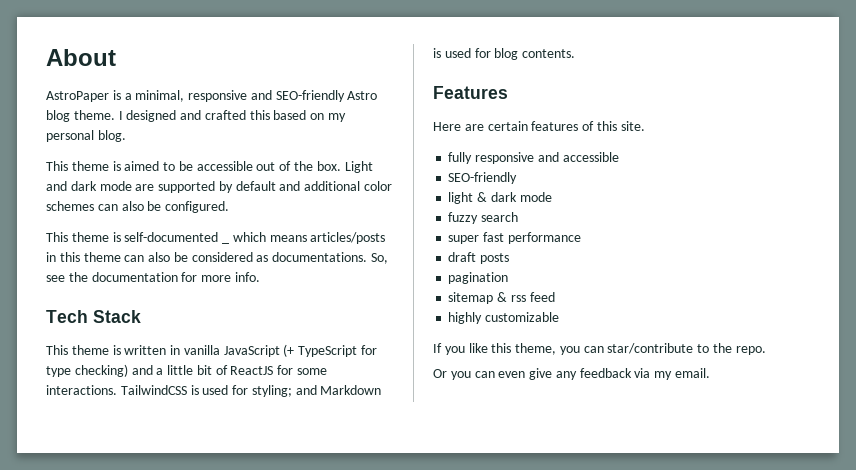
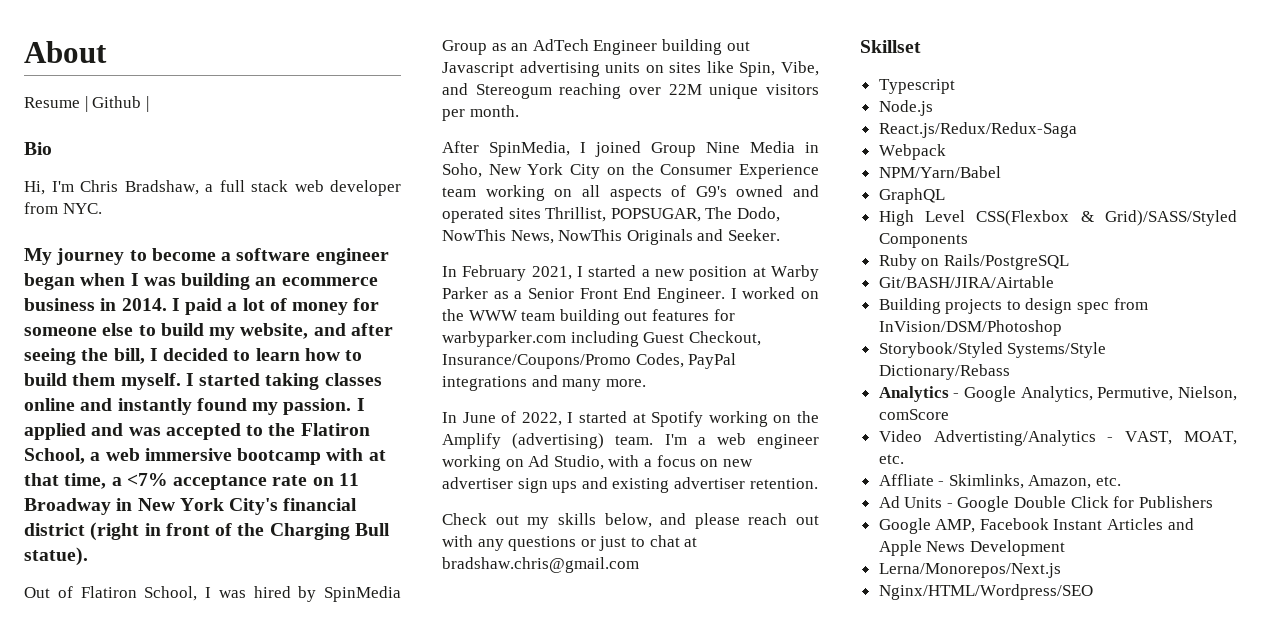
- AstroPaper is a minimal, responsive and SEO-friendly Astro blog theme. I designed and crafted this based on my personal blog.
- This theme is aimed to be accessible out of the box. Light and dark mode are supported by default and additional color schemes can also be configured.
- This theme is self-documented _ which means articles/posts in this theme can also be considered as documentations. So, see the documentation for more info.
- Tech Stack
- This theme is written in vanilla JavaScript (+ TypeScript for type checking) and a little bit of ReactJS for some interactions. TailwindCSS is used for styling; and Markdown is used for blog contents.
- Features
- Here are certain features of this site.
- fully responsive and accessible
- SEO-friendly
- light & dark mode
- fuzzy search
- super fast performance
- draft posts
- pagination
- sitemap & rss feed
- highly customizable
- If you like this theme, you can star/contribute to the repo.
- Or you can even give any feedback via my email.
+ Resume | Github |
+ Bio
+ Hi, I'm Chris Bradshaw, a full stack web developer from NYC.
+ My journey to become a software engineer began when I was building an ecommerce business in 2014. I paid a lot of money for someone else to build my website, and after seeing the bill, I decided to learn how to build them myself. I started taking classes online and instantly found my passion. I applied and was accepted to the Flatiron School, a web immersive bootcamp with at that time, a <7% acceptance rate on 11 Broadway in New York City's financial district (right in front of the Charging Bull statue).
+ Out of Flatiron School, I was hired by SpinMedia Group as an AdTech Engineer building out Javascript advertising units on sites like Spin, Vibe, and Stereogum reaching over 22M unique visitors per month.
+ After SpinMedia, I joined Group Nine Media in Soho, New York City on the Consumer Experience team working on all aspects of G9's owned and operated sites Thrillist, POPSUGAR, The Dodo, NowThis News, NowThis Originals and Seeker.
+ In February 2021, I started a new position at Warby Parker as a Senior Front End Engineer. I worked on the WWW team building out features for warbyparker.com including Guest Checkout, Insurance/Coupons/Promo Codes, PayPal integrations and many more.
+ In June of 2022, I started at Spotify working on the Amplify (advertising) team. I'm a web engineer working on Ad Studio, with a focus on new advertiser sign ups and existing advertiser retention.
+ Check out my skills below, and please reach out with any questions or just to chat at bradshaw.chris@gmail.com
+ Skillset
+ Typescript
+ Node.js
+ React.js/Redux/Redux-Saga
+ Webpack
+ NPM/Yarn/Babel
+ GraphQL
+ High Level CSS(Flexbox & Grid)/SASS/Styled Components
+ Ruby on Rails/PostgreSQL
+ Git/BASH/JIRA/Airtable
+ Building projects to design spec from InVision/DSM/Photoshop
+ Storybook/Styled Systems/Style Dictionary/Rebass
+ Analytics - Google Analytics, Permutive, Nielson, comScore
+ Video Advertisting/Analytics - VAST, MOAT, etc.
+ Affliate - Skimlinks, Amazon, etc.
+ Ad Units - Google Double Click for Publishers
+ Google AMP, Facebook Instant Articles and Apple News Development
+ Lerna/Monorepos/Next.js
+ Nginx/HTML/Wordpress/SEO

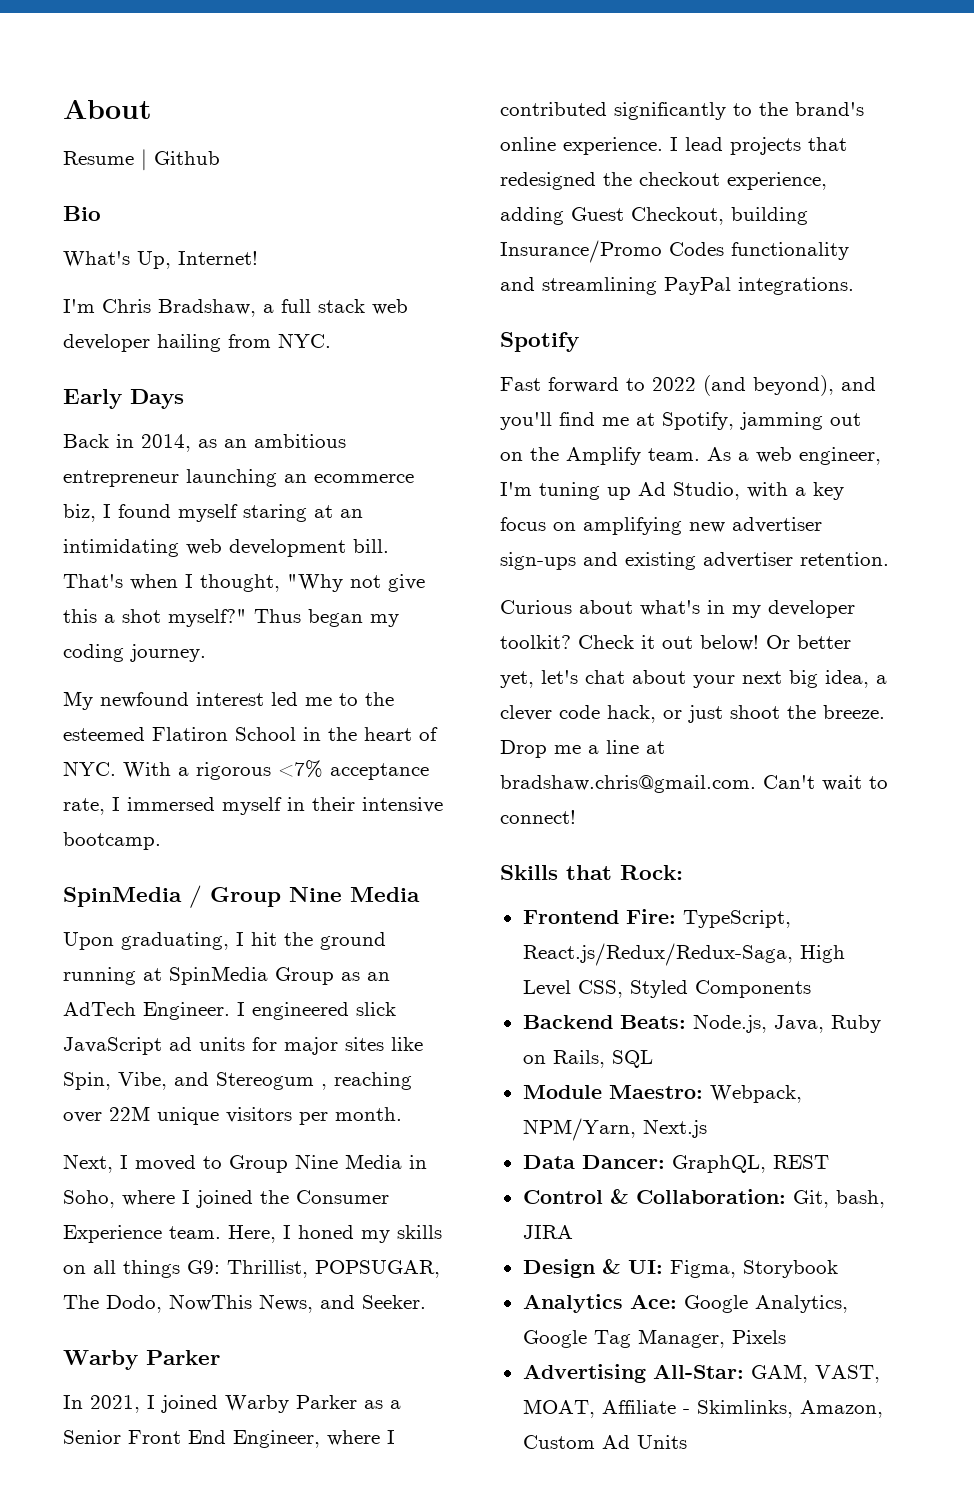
- Resume | Github |
+ Resume | Github
- Hi, I'm Chris Bradshaw, a full stack web developer from NYC.
+ What's Up, Internet!
+ I'm Chris Bradshaw, a full stack web developer hailing from NYC.
- My journey to become a software engineer began when I was building an ecommerce business in 2014. I paid a lot of money for someone else to build my website, and after seeing the bill, I decided to learn how to build them myself. I started taking classes online and instantly found my passion. I applied and was accepted to the Flatiron School, a web immersive bootcamp with at that time, a <7% acceptance rate on 11 Broadway in New York City's financial district (right in front of the Charging Bull statue).
- Out of Flatiron School, I was hired by SpinMedia Group as an AdTech Engineer building out Javascript advertising units on sites like Spin, Vibe, and Stereogum reaching over 22M unique visitors per month.
+ Early Days
+ Back in 2014, as an ambitious entrepreneur launching an ecommerce biz, I found myself staring at an intimidating web development bill. That's when I thought, "Why not give this a shot myself?" Thus began my coding journey.
+ My newfound interest led me to the esteemed Flatiron School in the heart of NYC. With a rigorous <7% acceptance rate, I immersed myself in their intensive bootcamp.
+ SpinMedia / Group Nine Media
+ Upon graduating, I hit the ground running at SpinMedia Group as an AdTech Engineer. I engineered slick JavaScript ad units for major sites like Spin, Vibe, and Stereogum , reaching over 22M unique visitors per month.
- After SpinMedia, I joined Group Nine Media in Soho, New York City on the Consumer Experience team working on all aspects of G9's owned and operated sites Thrillist, POPSUGAR, The Dodo, NowThis News, NowThis Originals and Seeker.
- In February 2021, I started a new position at Warby Parker as a Senior Front End Engineer. I worked on the WWW team building out features for warbyparker.com including Guest Checkout, Insurance/Coupons/Promo Codes, PayPal integrations and many more.
- In June of 2022, I started at Spotify working on the Amplify (advertising) team. I'm a web engineer working on Ad Studio, with a focus on new advertiser sign ups and existing advertiser retention.
+ Next, I moved to Group Nine Media in Soho, where I joined the Consumer Experience team. Here, I honed my skills on all things G9: Thrillist, POPSUGAR, The Dodo, NowThis News, and Seeker.
+ Warby Parker
+ In 2021, I joined Warby Parker as a Senior Front End Engineer, where I contributed significantly to the brand's online experience. I lead projects that redesigned the checkout experience, adding Guest Checkout, building Insurance/Promo Codes functionality and streamlining PayPal integrations.
+ Spotify
+ Fast forward to 2022 (and beyond), and you'll find me at Spotify, jamming out on the Amplify team. As a web engineer, I'm tuning up Ad Studio, with a key focus on amplifying new advertiser sign-ups and existing advertiser retention.
- Check out my skills below, and please reach out with any questions or just to chat at bradshaw.chris@gmail.com
- Skillset
- Typescript
- Node.js
- React.js/Redux/Redux-Saga
- Webpack
- NPM/Yarn/Babel
- GraphQL
- High Level CSS(Flexbox & Grid)/SASS/Styled Components
- Ruby on Rails/PostgreSQL
- Git/BASH/JIRA/Airtable
- Building projects to design spec from InVision/DSM/Photoshop
- Storybook/Styled Systems/Style Dictionary/Rebass
+ Curious about what's in my developer toolkit? Check it out below! Or better yet, let's chat about your next big idea, a clever code hack, or just shoot the breeze. Drop me a line at bradshaw.chris@gmail.com. Can't wait to connect!
+ Skills that Rock:
+ Frontend Fire: TypeScript, React.js/Redux/Redux-Saga, High Level CSS, Styled Components
+ Backend Beats: Node.js, Java, Ruby on Rails, SQL
+ Module Maestro: Webpack, NPM/Yarn, Next.js
+ Data Dancer: GraphQL, REST
+ Control & Collaboration: Git, bash, JIRA
+ Design & UI: Figma, Storybook
- Analytics - Google Analytics, Permutive, Nielson, comScore
- Video Advertisting/Analytics - VAST, MOAT, etc.
- Affliate - Skimlinks, Amazon, etc.
- Ad Units - Google Double Click for Publishers
- Google AMP, Facebook Instant Articles and Apple News Development
- Lerna/Monorepos/Next.js
- Nginx/HTML/Wordpress/SEO
+ Analytics Ace: Google Analytics, Google Tag Manager, Pixels
+ Advertising All-Star: GAM, VAST, MOAT, Affiliate - Skimlinks, Amazon, Custom Ad Units

